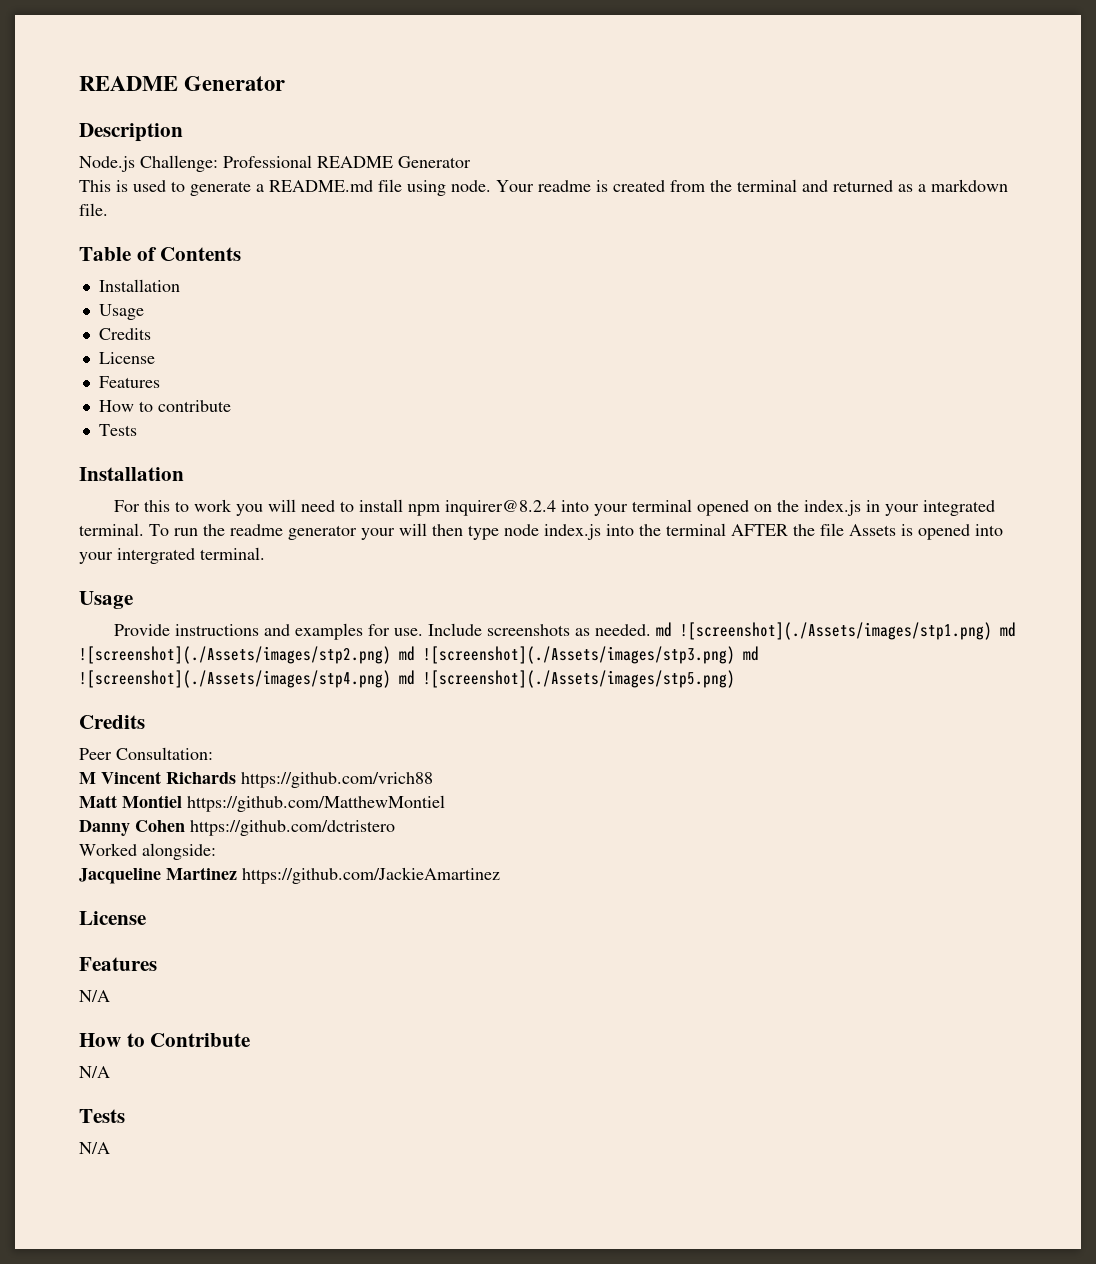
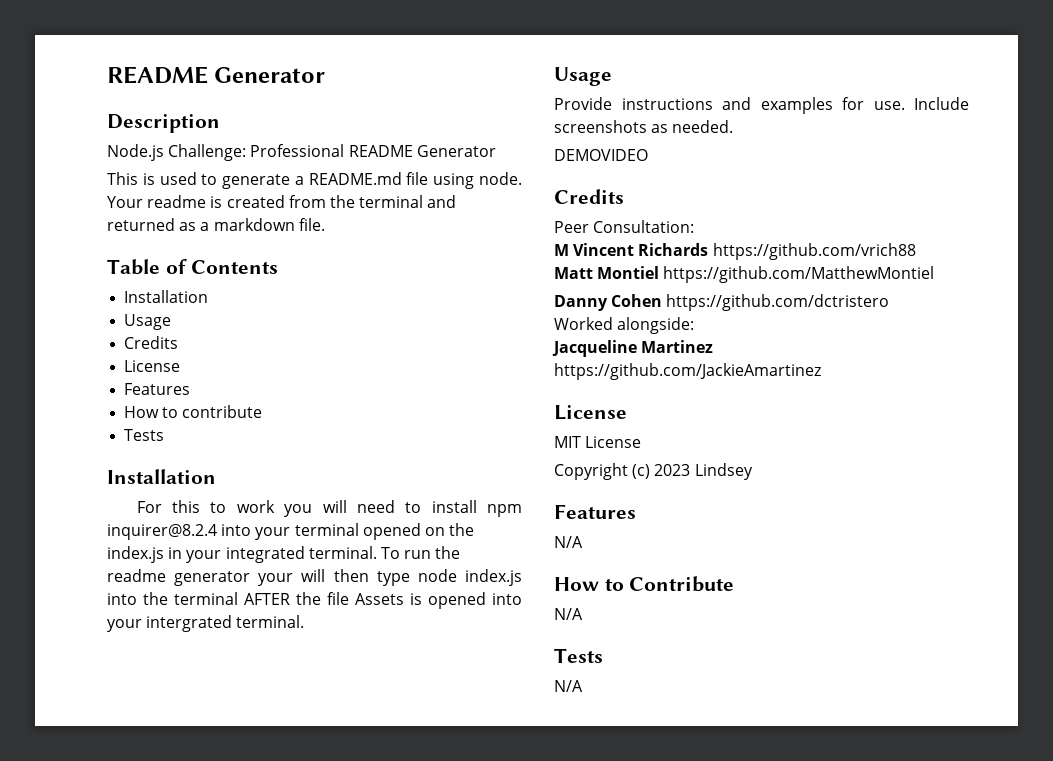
- Include screenshots as needed. md ![screenshot](./Assets/images/stp1.png) md ![screenshot](./Assets/images/stp2.png) md ![screenshot](./Assets/images/stp3.png) md ![screenshot](./Assets/images/stp4.png) md ![screenshot](./Assets/images/stp5.png)
+ Include screenshots as needed.
+ DEMOVIDEO
+ MIT License
+ Copyright (c) 2023 Lindsey

